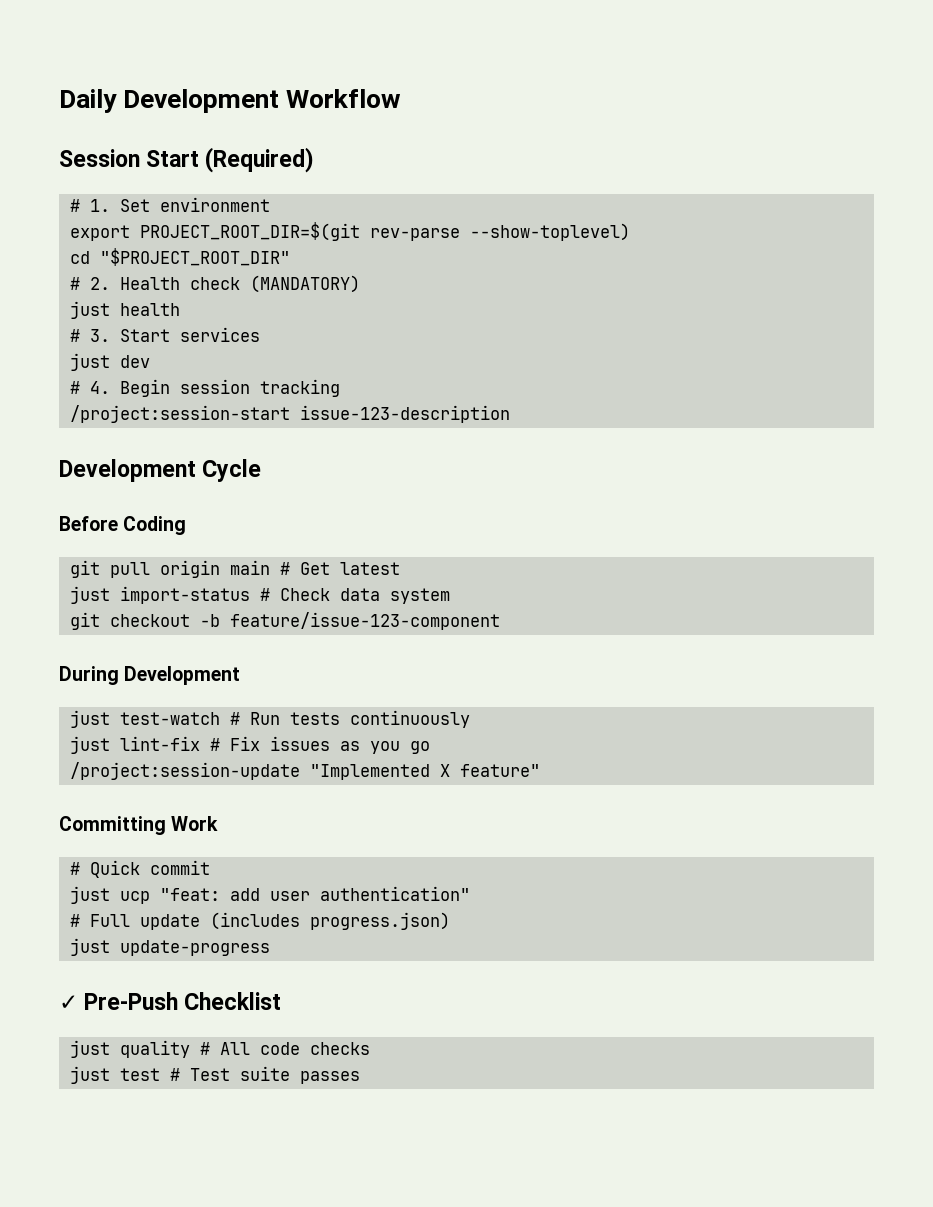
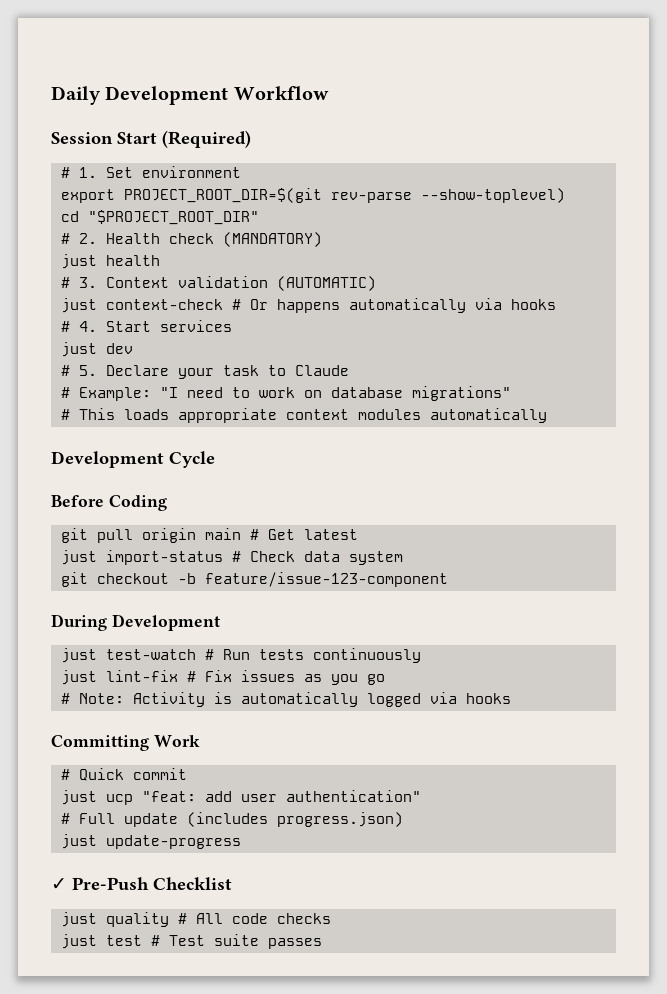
- # 3. Start services
+ # 3. Context validation (AUTOMATIC)
+ just context-check # Or happens automatically via hooks
+ # 4. Start services
- # 4. Begin session tracking
- /project:session-start issue-123-description
+ # 5. Declare your task to Claude
+ # Example: "I need to work on database migrations"
+ # This loads appropriate context modules automatically
- /project:session-update "Implemented X feature"
+ # Note: Activity is automatically logged via hooks

